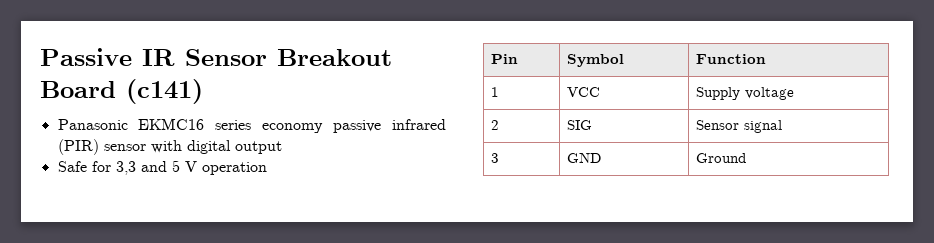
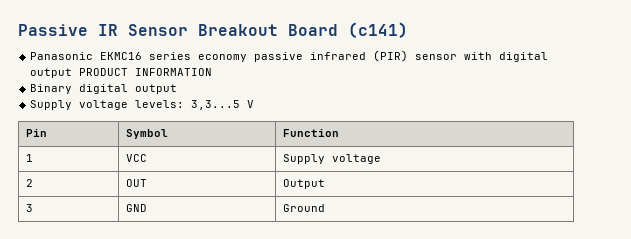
- Panasonic EKMC16 series economy passive infrared (PIR) sensor with digital output
- Safe for 3,3 and 5 V operation
+ Panasonic EKMC16 series economy passive infrared (PIR) sensor with digital output PRODUCT INFORMATION
+ Binary digital output
+ Supply voltage levels: 3,3...5 V
- 2 | SIG | Sensor signal
+ 2 | OUT | Output

